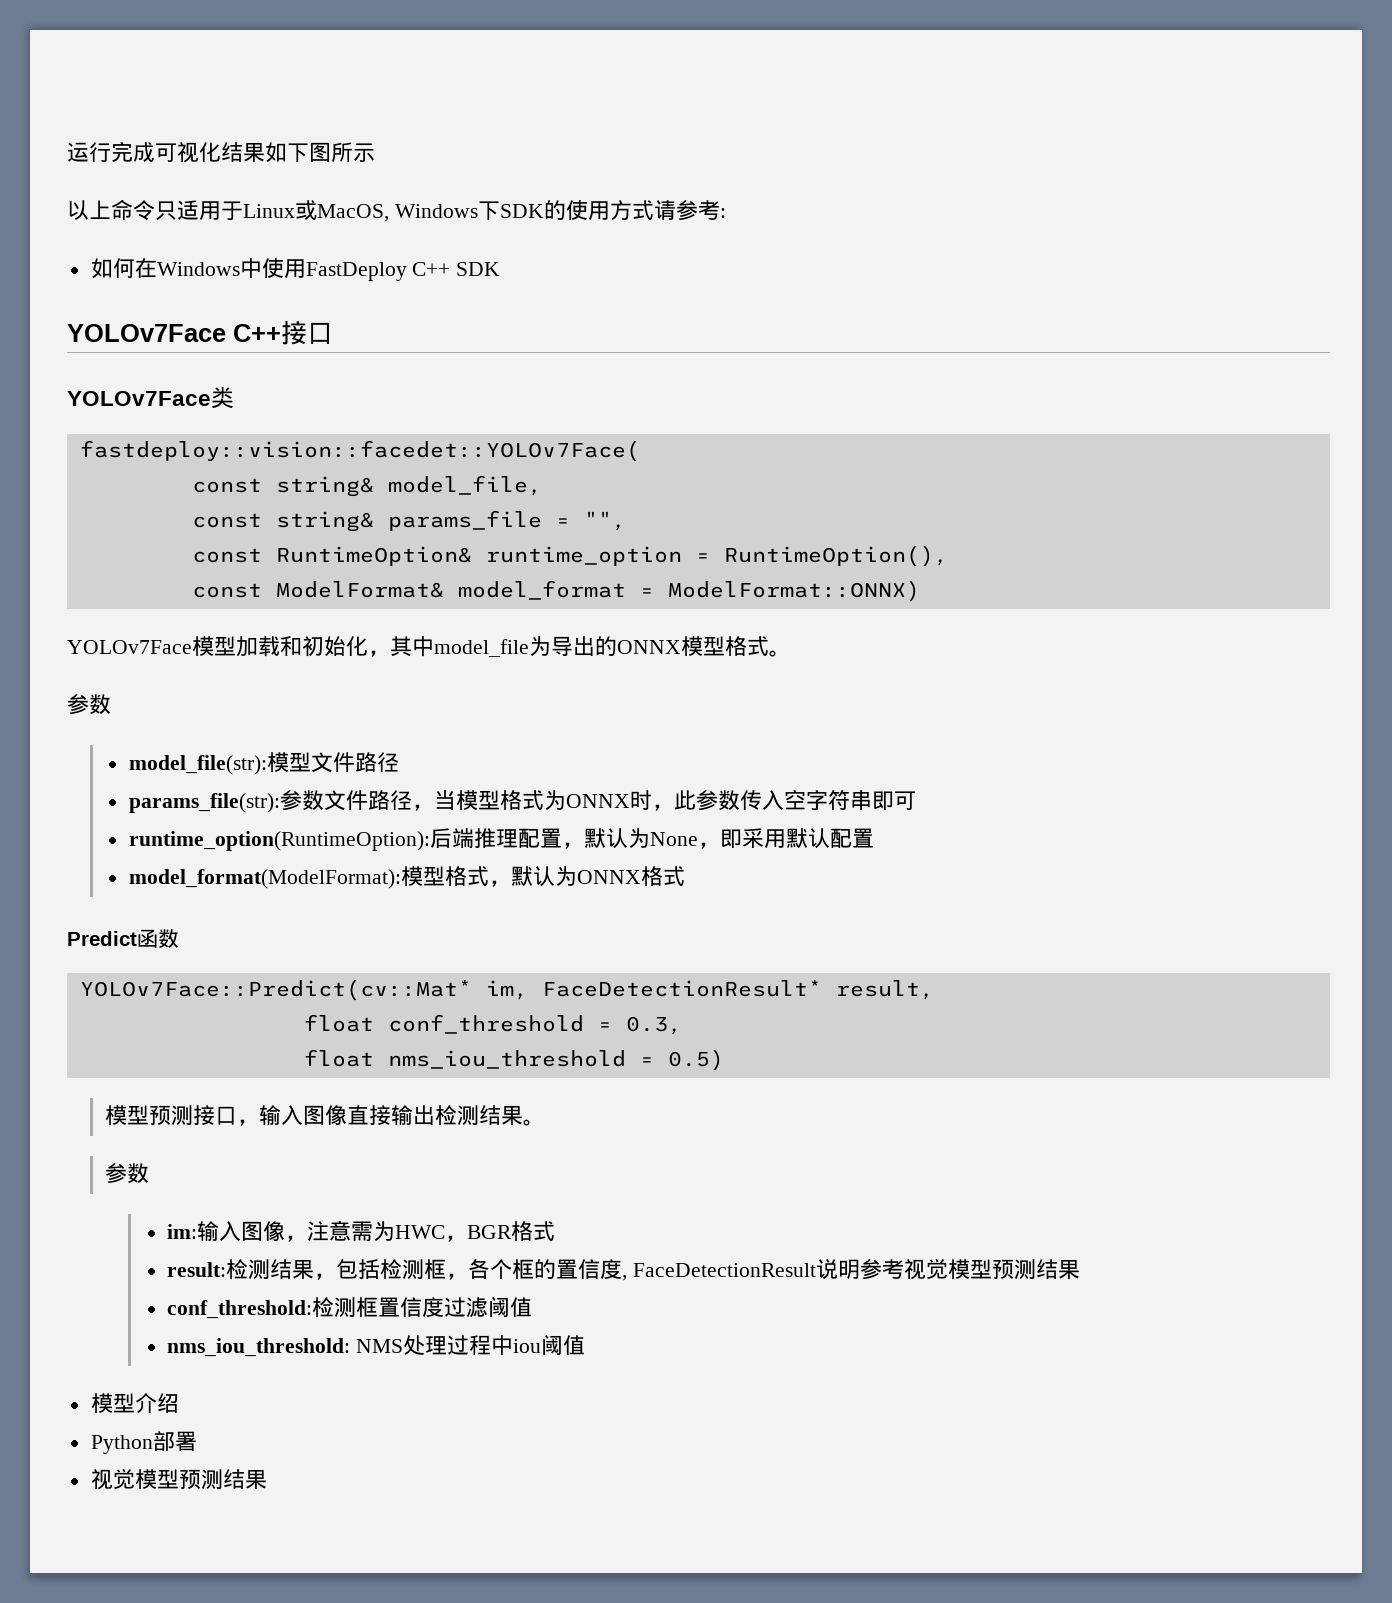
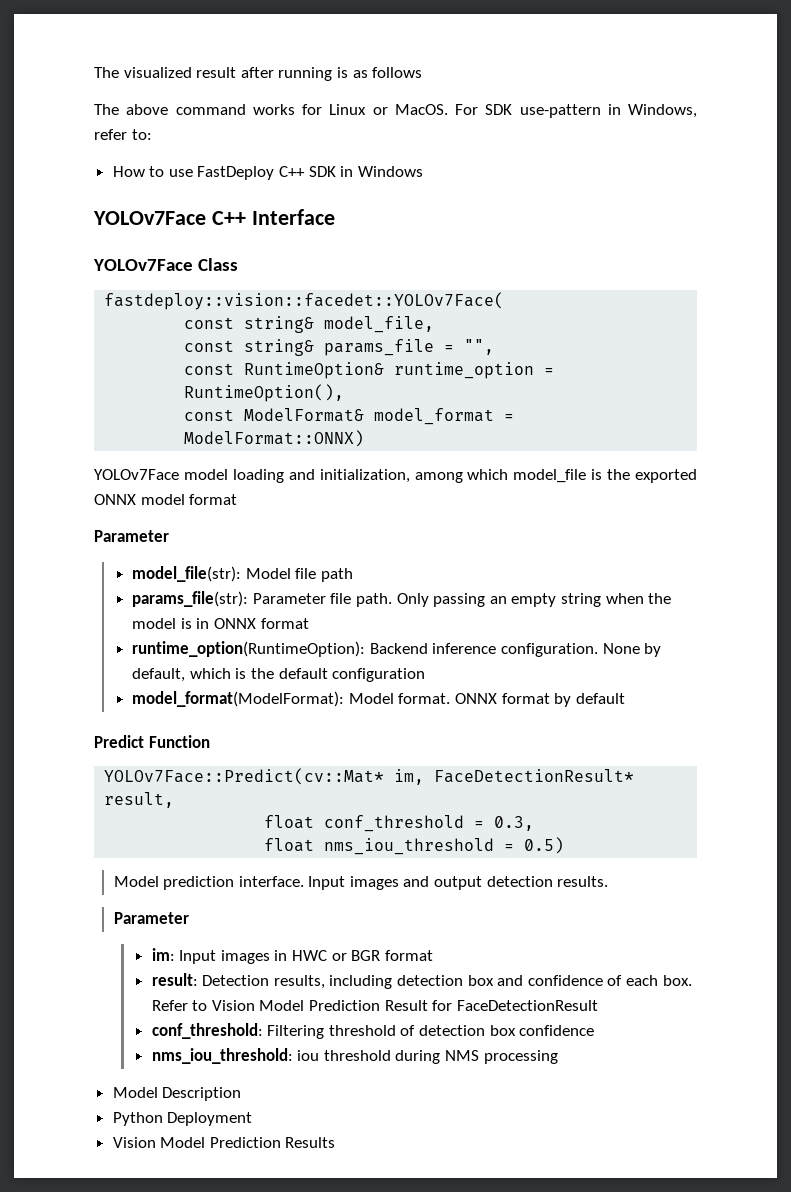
- 运行完成可视化结果如下图所示
- 以上命令只适用于Linux或MacOS, Windows下SDK的使用方式请参考:
- 如何在Windows中使用FastDeploy C++ SDK
+ The visualized result after running is as follows
+ The above command works for Linux or MacOS. For SDK use-pattern in Windows, refer to:
+ How to use FastDeploy C++ SDK in Windows
- YOLOv7Face C++接口
- YOLOv7Face类
+ YOLOv7Face C++ Interface
+ YOLOv7Face Class
- YOLOv7Face模型加载和初始化，其中model_file为导出的ONNX模型格式。
- 参数
- model_file(str):模型文件路径
- params_file(str):参数文件路径，当模型格式为ONNX时，此参数传入空字符串即可
- runtime_option(RuntimeOption):后端推理配置，默认为None，即采用默认配置
- model_format(ModelFormat):模型格式，默认为ONNX格式
+ YOLOv7Face model loading and initialization, among which model_file is the exported ONNX model format
+ Parameter
+ model_file(str): Model file path
+ params_file(str): Parameter file path. Only passing an empty string when the model is in ONNX format
+ runtime_option(RuntimeOption): Backend inference configuration. None by default, which is the default configuration
+ model_format(ModelFormat): Model format. ONNX format by default
- Predict函数
+ Predict Function
- 模型预测接口，输入图像直接输出检测结果。
- 参数
- im:输入图像，注意需为HWC，BGR格式
- result:检测结果，包括检测框，各个框的置信度, FaceDetectionResult说明参考视觉模型预测结果
- conf_threshold:检测框置信度过滤阈值
- nms_iou_threshold: NMS处理过程中iou阈值
- 模型介绍
- Python部署
- 视觉模型预测结果
+ Model prediction interface. Input images and output detection results.
+ Parameter
+ im: Input images in HWC or BGR format
+ result: Detection results, including detection box and confidence of each box. Refer to Vision Model Prediction Result for FaceDetectionResult
+ conf_threshold: Filtering threshold of detection box confidence
+ nms_iou_threshold: iou threshold during NMS processing
+ Model Description
+ Python Deployment
+ Vision Model Prediction Results

